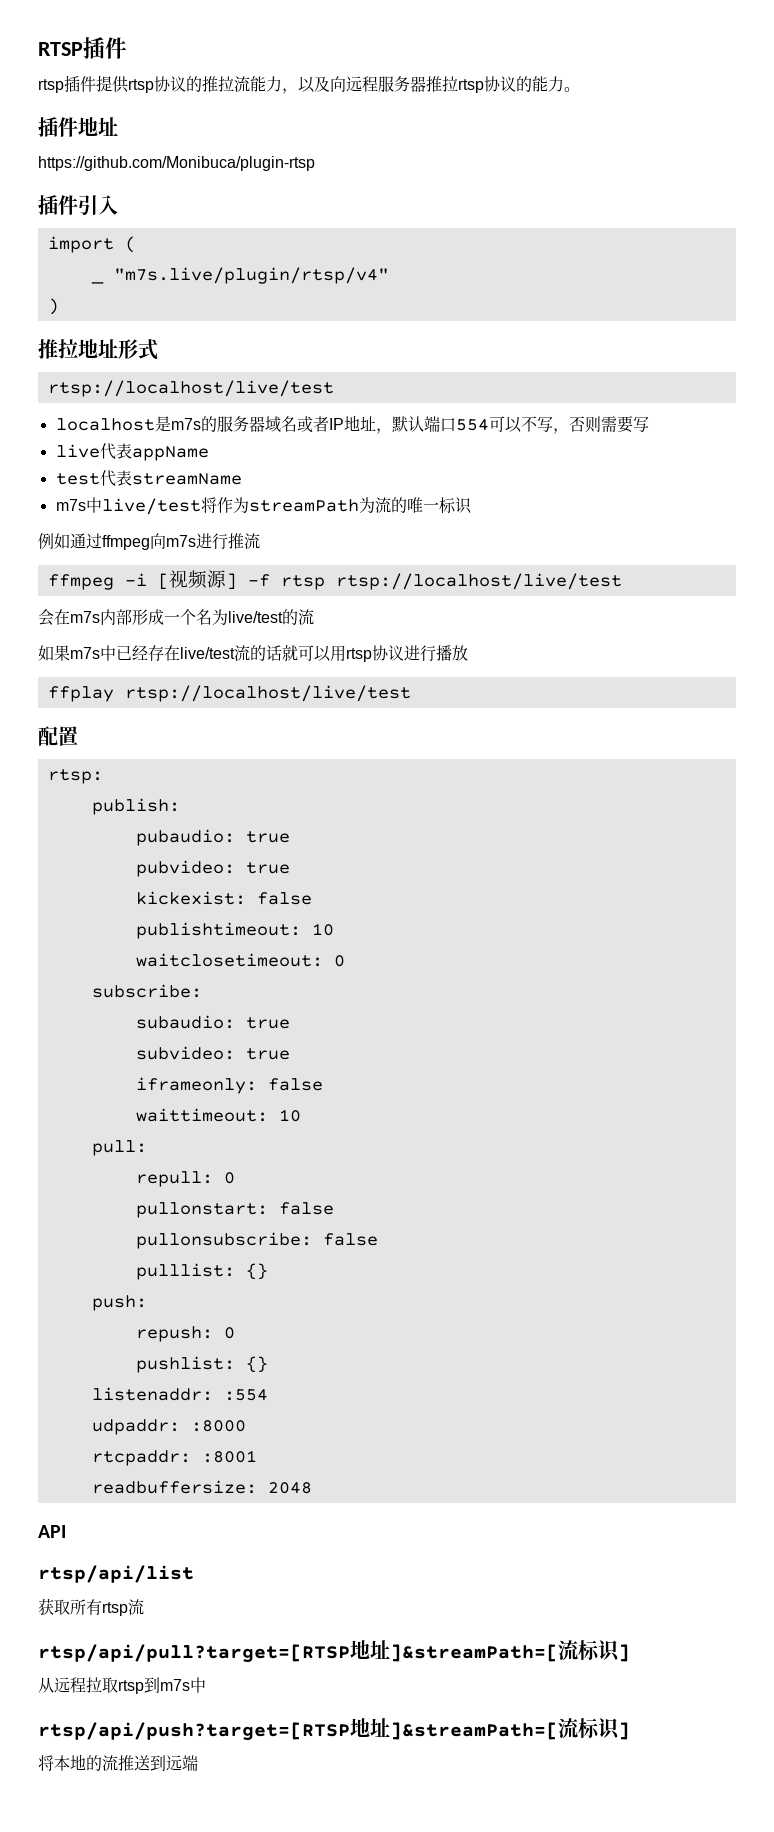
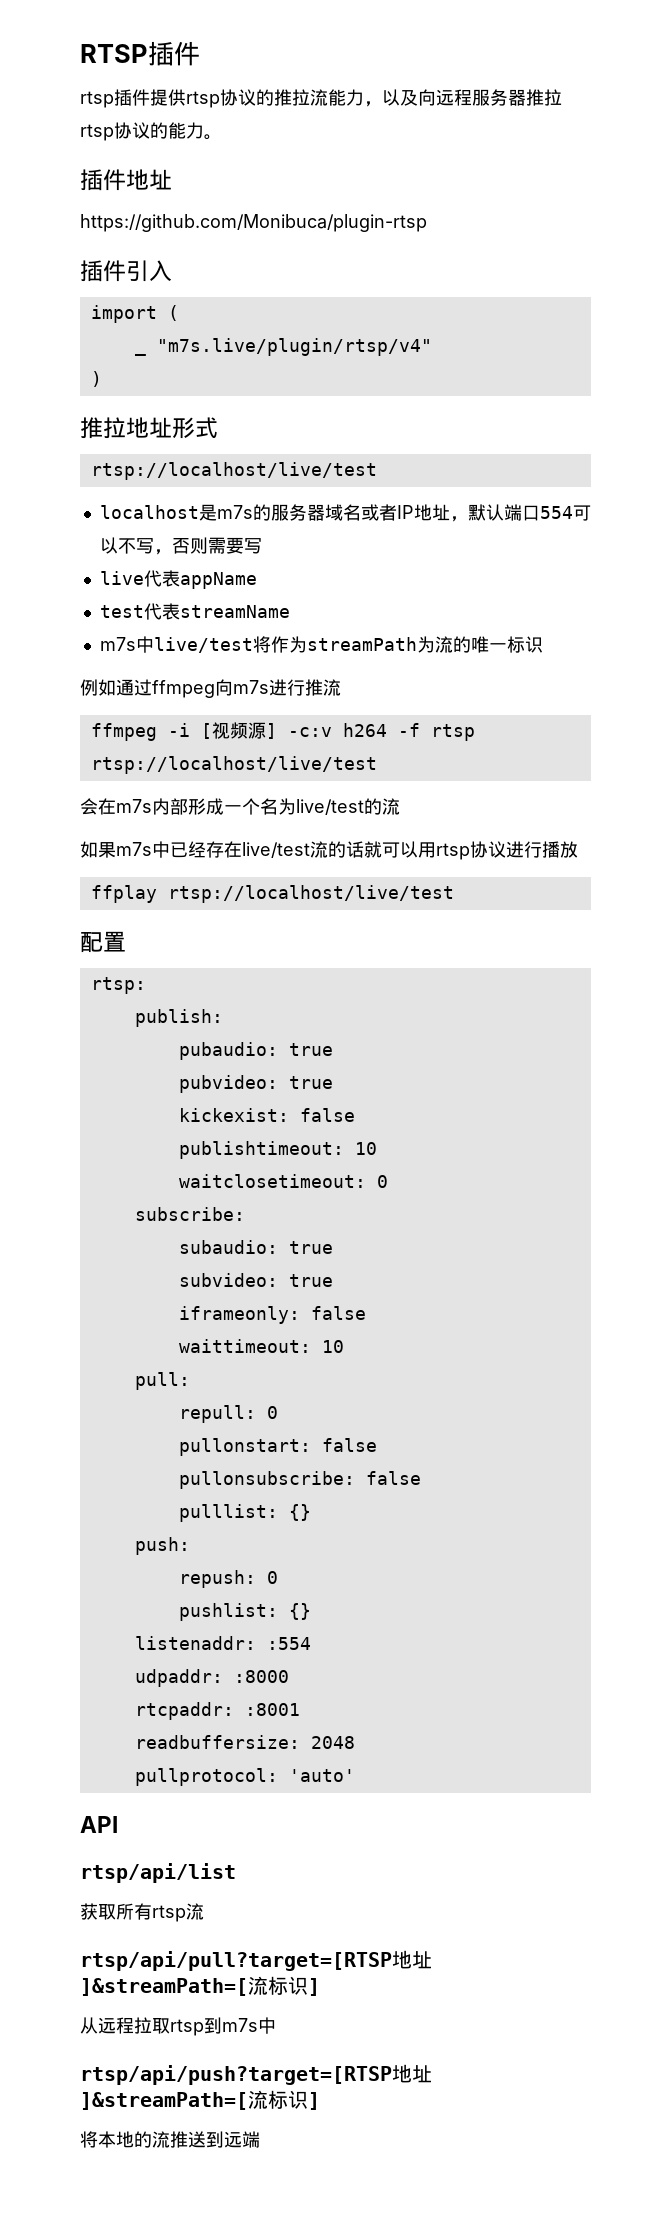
- ffmpeg -i [视频源] -f rtsp rtsp://localhost/live/test
+ ffmpeg -i [视频源] -c:v h264 -f rtsp rtsp://localhost/live/test
+ pullprotocol: 'auto'

